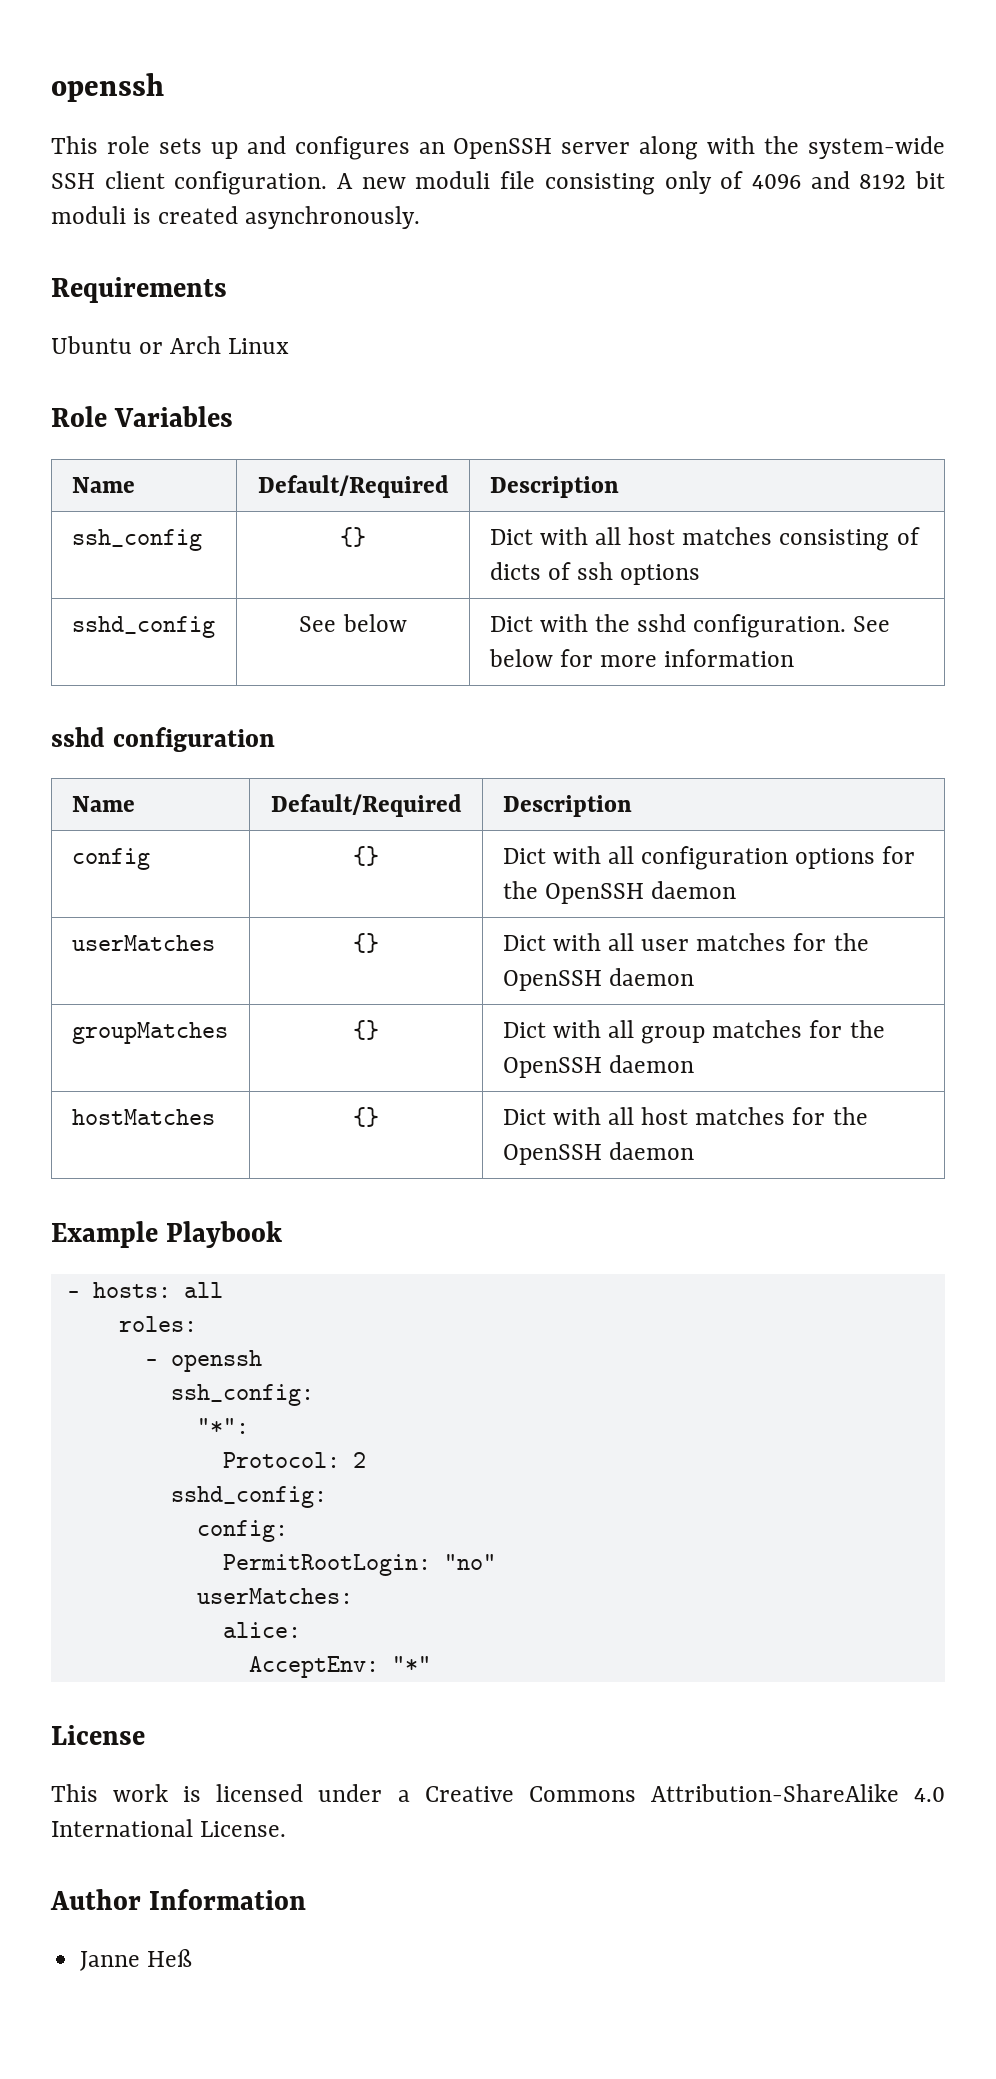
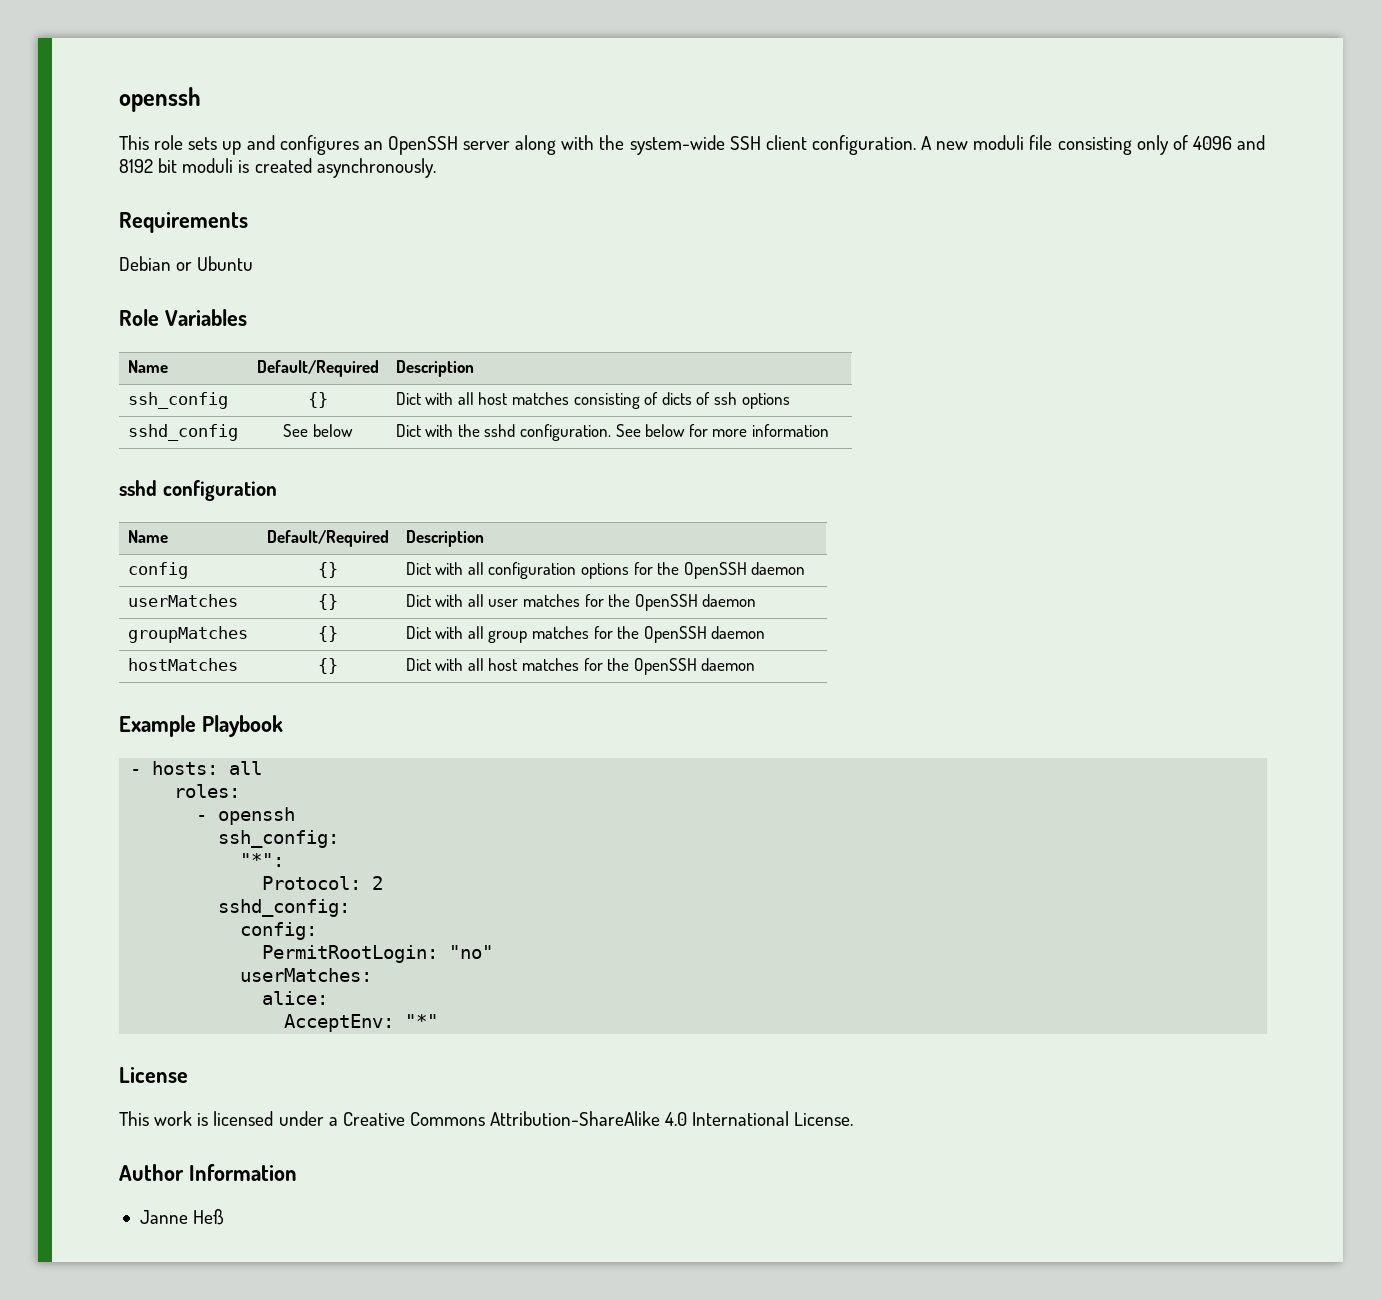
- Ubuntu or Arch Linux
+ Debian or Ubuntu

